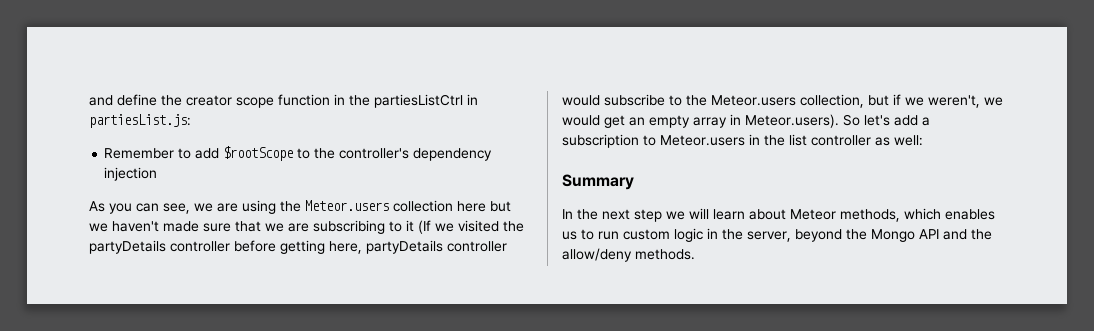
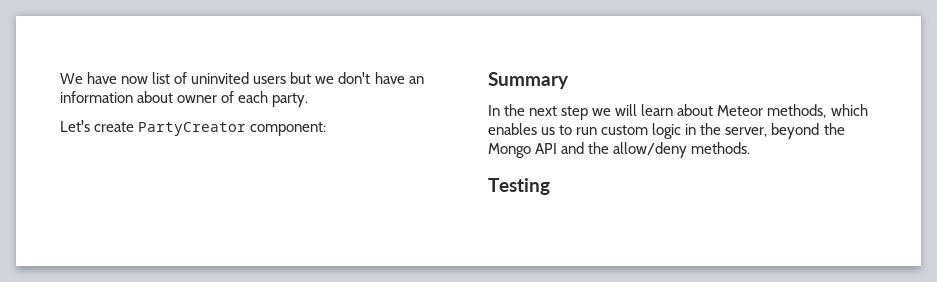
- and define the creator scope function in the partiesListCtrl in partiesList.js:
- Remember to add $rootScope to the controller's dependency injection
- As you can see, we are using the Meteor.users collection here but we haven't made sure that we are subscribing to it (If we visited the partyDetails controller before getting here, partyDetails controller would subscribe to the Meteor.users collection, but if we weren't, we would get an empty array in Meteor.users). So let's add a subscription to Meteor.users in the list controller as well:
+ We have now list of uninvited users but we don't have an information about owner of each party.
+ Let's create PartyCreator component:
+ Testing

